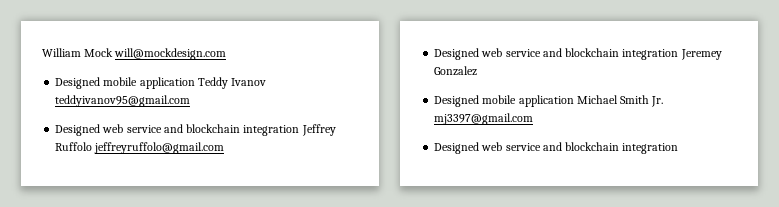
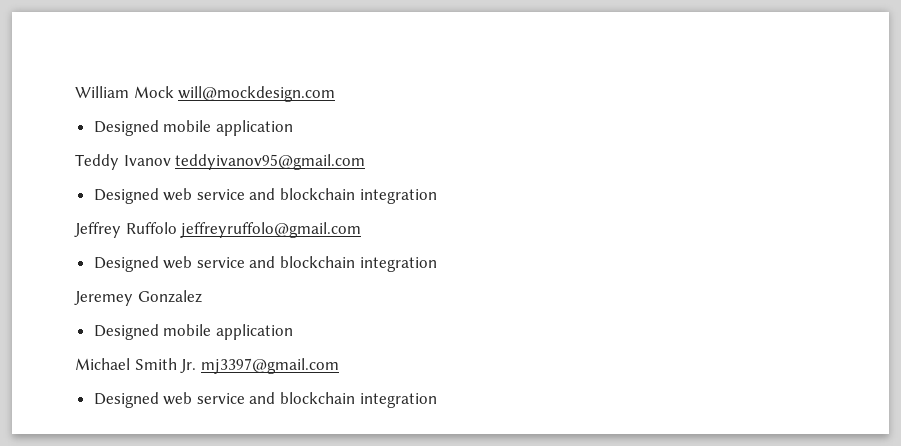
  William Mock will@mockdesign.com
- Designed mobile application Teddy Ivanov teddyivanov95@gmail.com
- Designed web service and blockchain integration Jeffrey Ruffolo jeffreyruffolo@gmail.com
- Designed web service and blockchain integration Jeremey Gonzalez
- Designed mobile application Michael Smith Jr. mj3397@gmail.com
+ Designed mobile application
+ Teddy Ivanov teddyivanov95@gmail.com
+ Designed web service and blockchain integration
+ Jeffrey Ruffolo jeffreyruffolo@gmail.com
+ Designed web service and blockchain integration
+ Jeremey Gonzalez
+ Designed mobile application
+ Michael Smith Jr. mj3397@gmail.com

